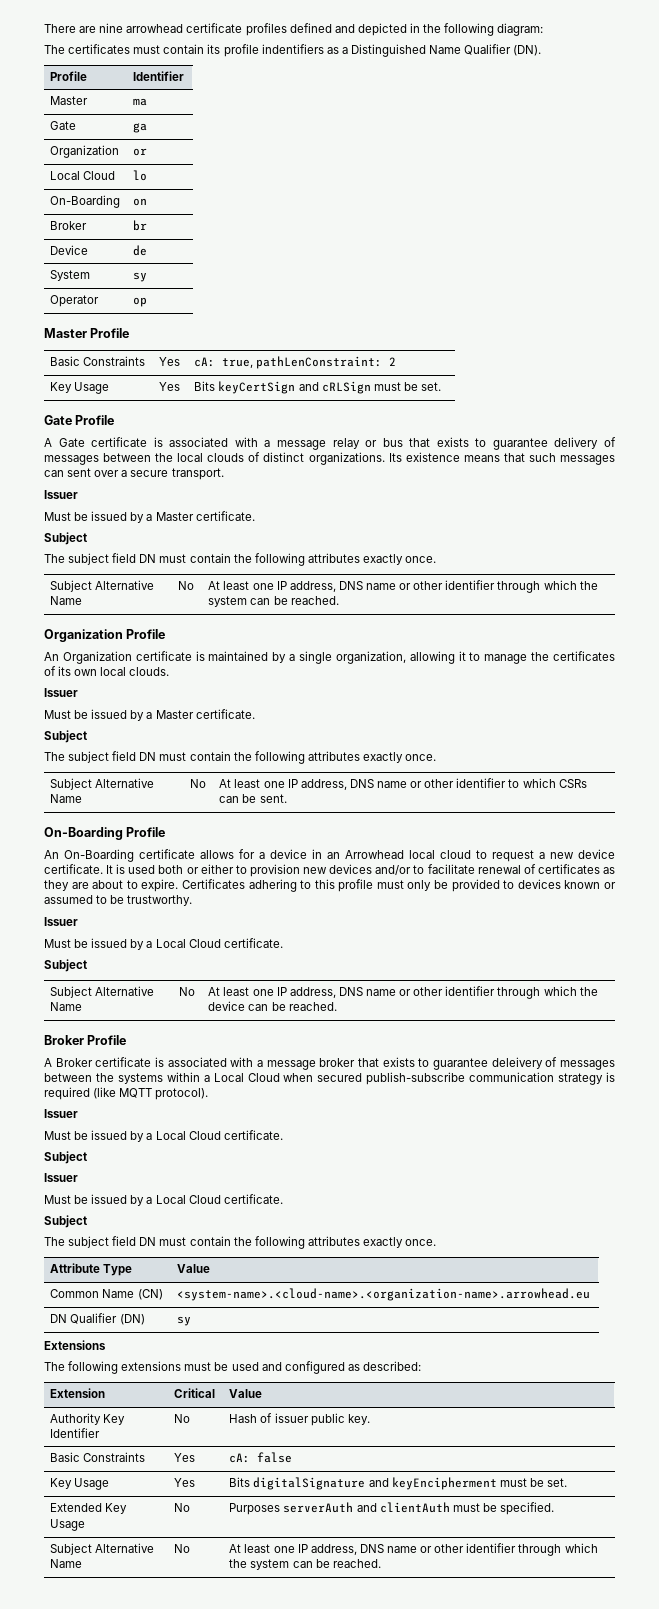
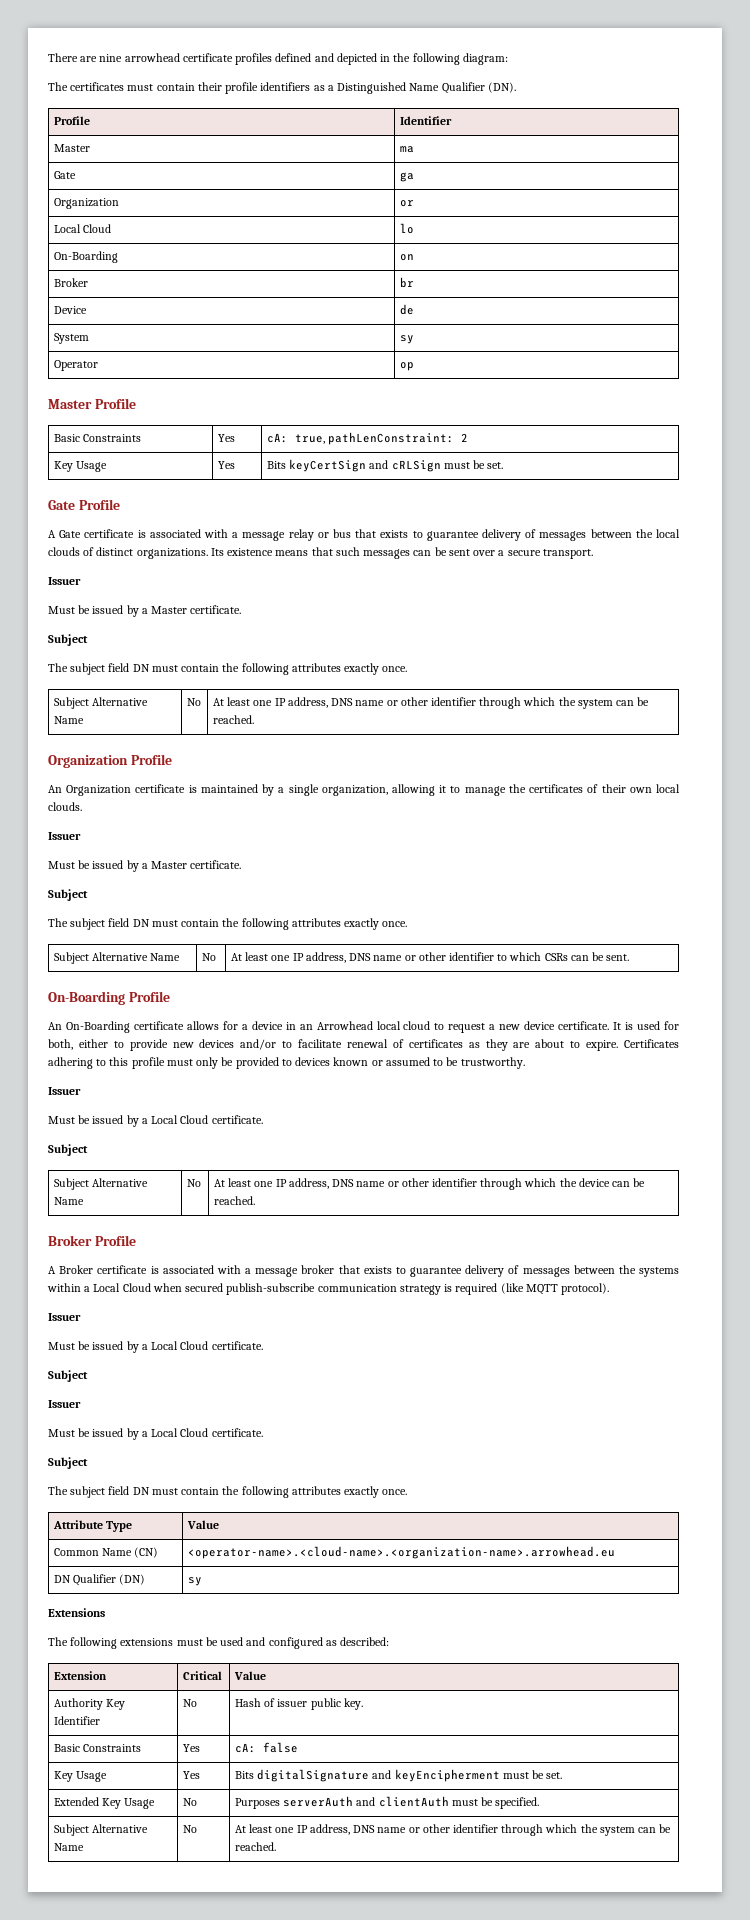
- The certificates must contain its profile indentifiers as a Distinguished Name Qualifier (DN).
+ The certificates must contain their profile identifiers as a Distinguished Name Qualifier (DN).
- Its existence means that such messages can sent over a secure transport.
+ Its existence means that such messages can be sent over a secure transport.
- An Organization certificate is maintained by a single organization, allowing it to manage the certificates of its own local clouds.
+ An Organization certificate is maintained by a single organization, allowing it to manage the certificates of their own local clouds.
- It is used both or either to provision new devices and/or to facilitate renewal of certificates as they are about to expire.
+ It is used for both, either to provide new devices and/or to facilitate renewal of certificates as they are about to expire.
- A Broker certificate is associated with a message broker that exists to guarantee deleivery of messages between the systems within a Local Cloud when secured publish-subscribe communication strategy is required (like MQTT protocol).
+ A Broker certificate is associated with a message broker that exists to guarantee delivery of messages between the systems within a Local Cloud when secured publish-subscribe communication strategy is required (like MQTT protocol).
- Common Name (CN) | <system-name>.<cloud-name>.<organization-name>.arrowhead.eu
+ Common Name (CN) | <operator-name>.<cloud-name>.<organization-name>.arrowhead.eu

